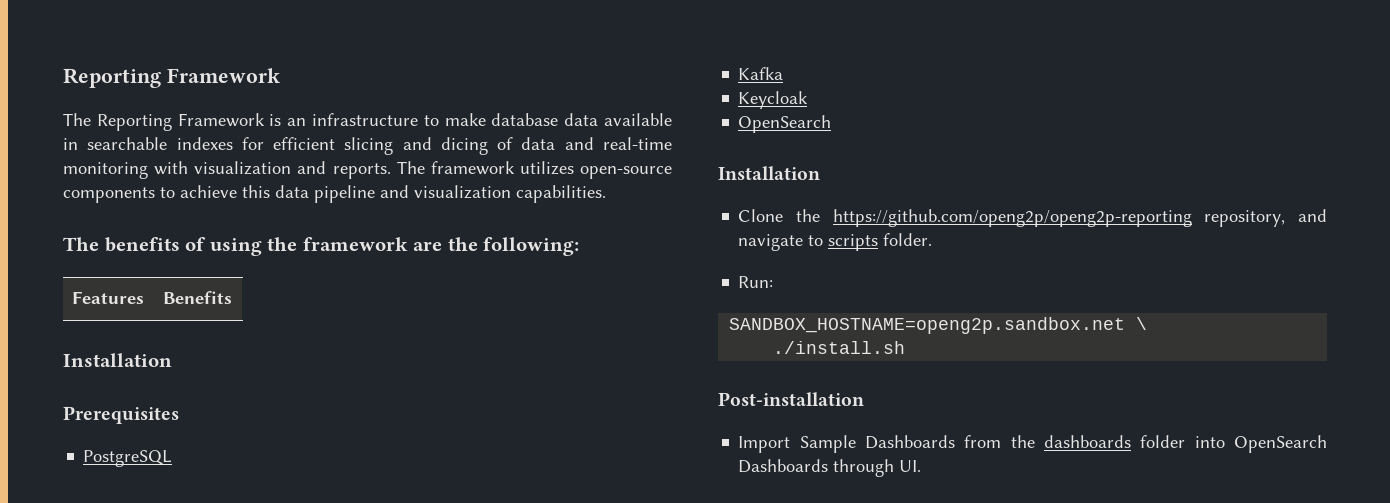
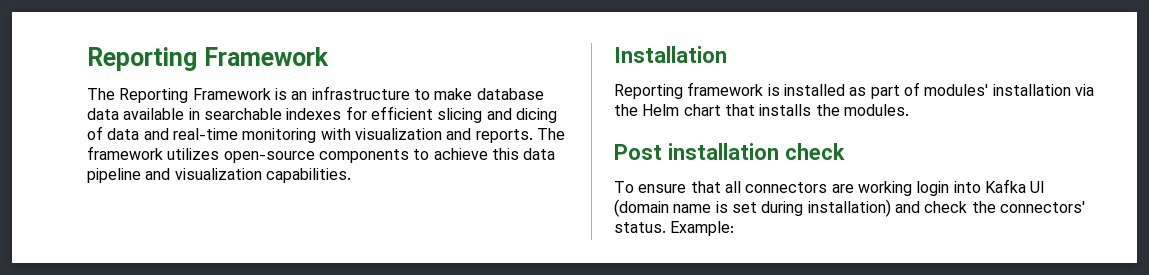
- The benefits of using the framework are the following:
- Features | Benefits
  Installation
- Prerequisites
- PostgreSQL
- Kafka
- Keycloak
- OpenSearch
- Installation
- Clone the https://github.com/openg2p/openg2p-reporting repository, and navigate to scripts folder.
- Run:
- SANDBOX_HOSTNAME=openg2p.sandbox.net \
- ./install.sh
- Post-installation
- Import Sample Dashboards from the dashboards folder into OpenSearch Dashboards through UI.
+ Reporting framework is installed as part of modules' installation via the Helm chart that installs the modules.
+ Post installation check
+ To ensure that all connectors are working login into Kafka UI (domain name is set during installation) and check the connectors' status. Example:

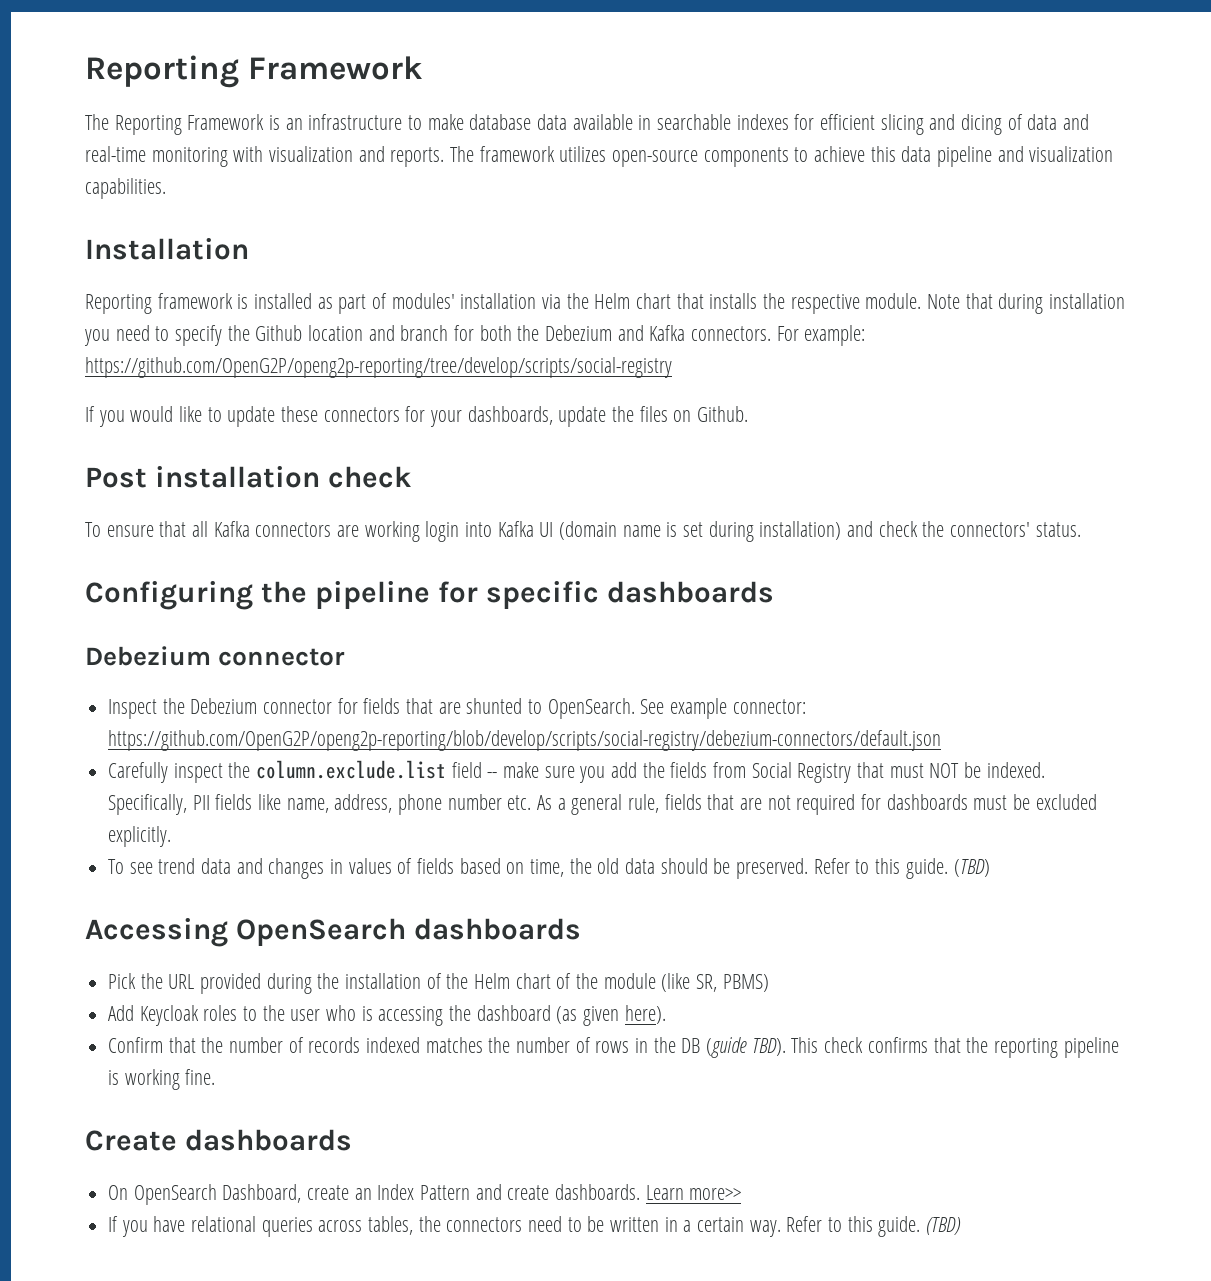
- Reporting framework is installed as part of modules' installation via the Helm chart that installs the modules.
+ Reporting framework is installed as part of modules' installation via the Helm chart that installs the respective module. Note that during installation you need to specify the Github location and branch for both the Debezium and Kafka connectors. For example: https://github.com/OpenG2P/openg2p-reporting/tree/develop/scripts/social-registry
+ If you would like to update these connectors for your dashboards, update the files on Github.
- To ensure that all connectors are working login into Kafka UI (domain name is set during installation) and check the connectors' status. Example:
+ To ensure that all Kafka connectors are working login into Kafka UI (domain name is set during installation) and check the connectors' status.
+ Configuring the pipeline for specific dashboards
+ Debezium connector
+ Inspect the Debezium connector for fields that are shunted to OpenSearch. See example connector: https://github.com/OpenG2P/openg2p-reporting/blob/develop/scripts/social-registry/debezium-connectors/default.json
+ Carefully inspect the column.exclude.list field -- make sure you add the fields from Social Registry that must NOT be indexed. Specifically, PII fields like name, address, phone number etc. As a general rule, fields that are not required for dashboards must be excluded explicitly.
+ To see trend data and changes in values of fields based on time, the old data should be preserved. Refer to this guide. (TBD)
+ Accessing OpenSearch dashboards
+ Pick the URL provided during the installation of the Helm chart of the module (like SR, PBMS)
+ Add Keycloak roles to the user who is accessing the dashboard (as given here).
+ Confirm that the number of records indexed matches the number of rows in the DB (guide TBD). This check confirms that the reporting pipeline is working fine.
+ Create dashboards
+ On OpenSearch Dashboard, create an Index Pattern and create dashboards. Learn more>>
+ If you have relational queries across tables, the connectors need to be written in a certain way. Refer to this guide. (TBD)

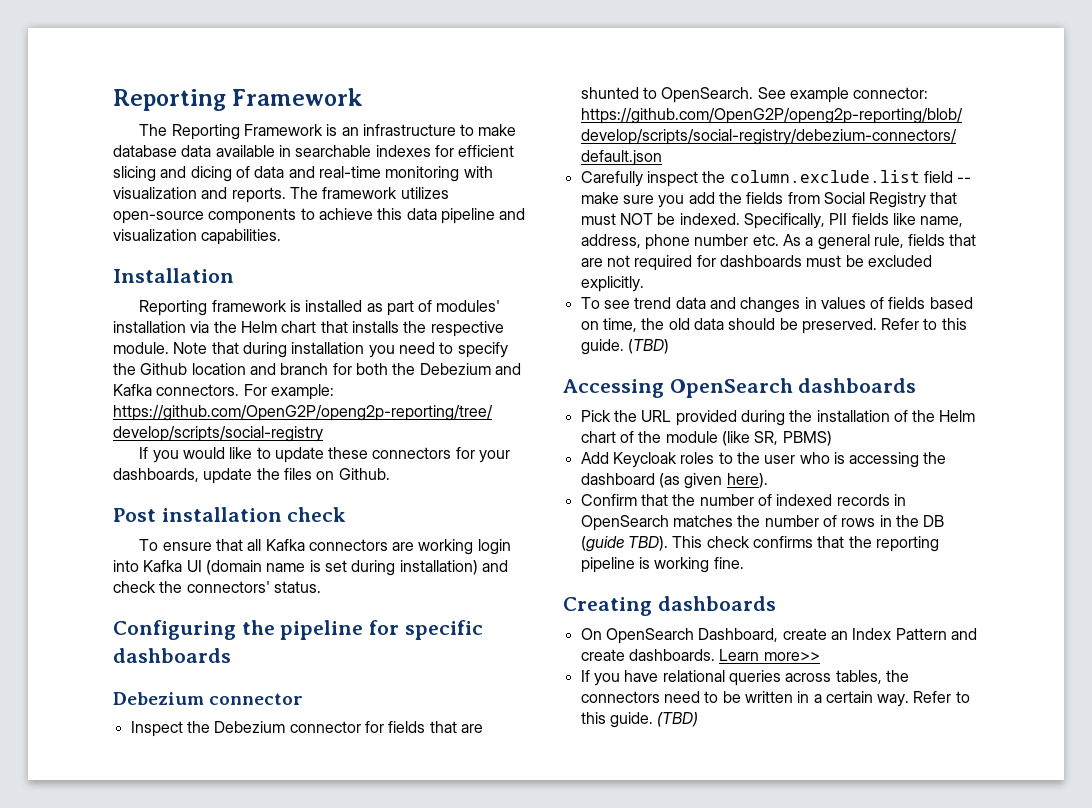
- Confirm that the number of records indexed matches the number of rows in the DB (guide TBD).
+ Confirm that the number of indexed records in OpenSearch matches the number of rows in the DB (guide TBD).
- Create dashboards
+ Creating dashboards

